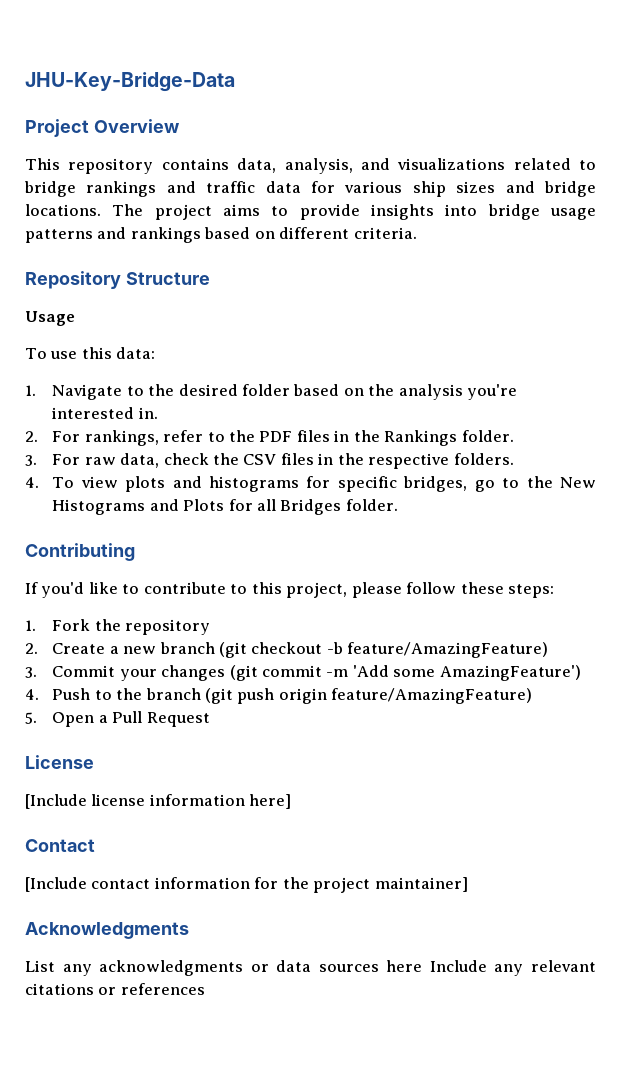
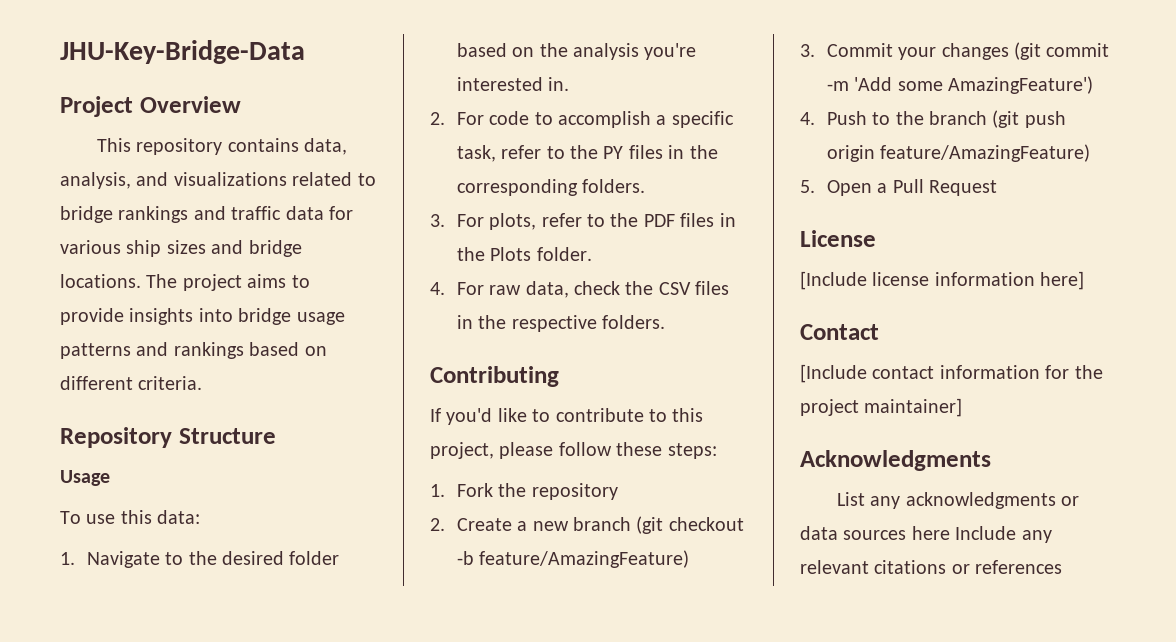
- 2. For rankings, refer to the PDF files in the Rankings folder.
- 3. For raw data, check the CSV files in the respective folders.
+ 2. For code to accomplish a specific task, refer to the PY files in the corresponding folders.
+ 3. For plots, refer to the PDF files in the Plots folder.
+ 4. For raw data, check the CSV files in the respective folders.
- 4. To view plots and histograms for specific bridges, go to the New Histograms and Plots for all Bridges folder.

